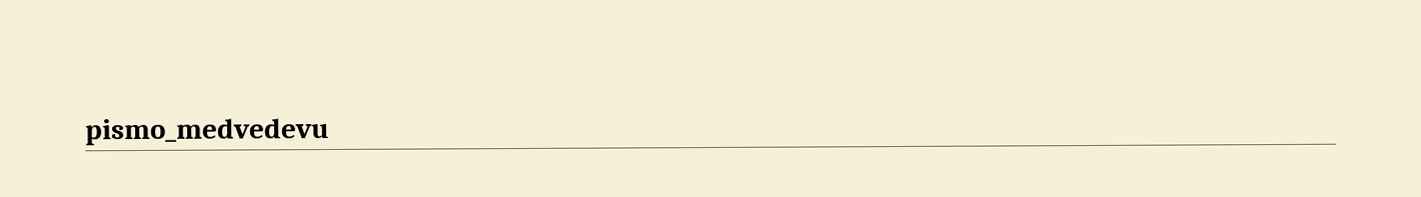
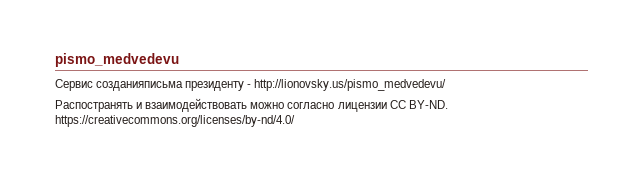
+ Сервис созданияписьма президенту - http://lionovsky.us/pismo_medvedevu/
+ Распостранять и взаимодействовать можно согласно лицензии CC BY-ND. https://creativecommons.org/licenses/by-nd/4.0/

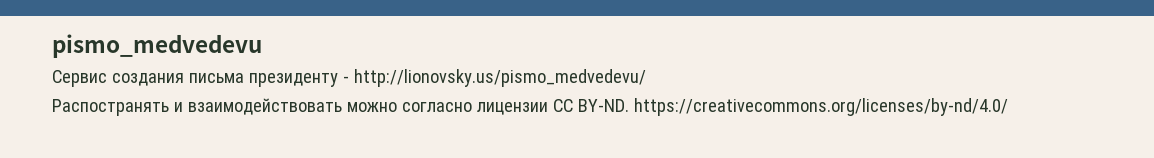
- Сервис созданияписьма президенту - http://lionovsky.us/pismo_medvedevu/
+ Сервис создания письма президенту - http://lionovsky.us/pismo_medvedevu/

